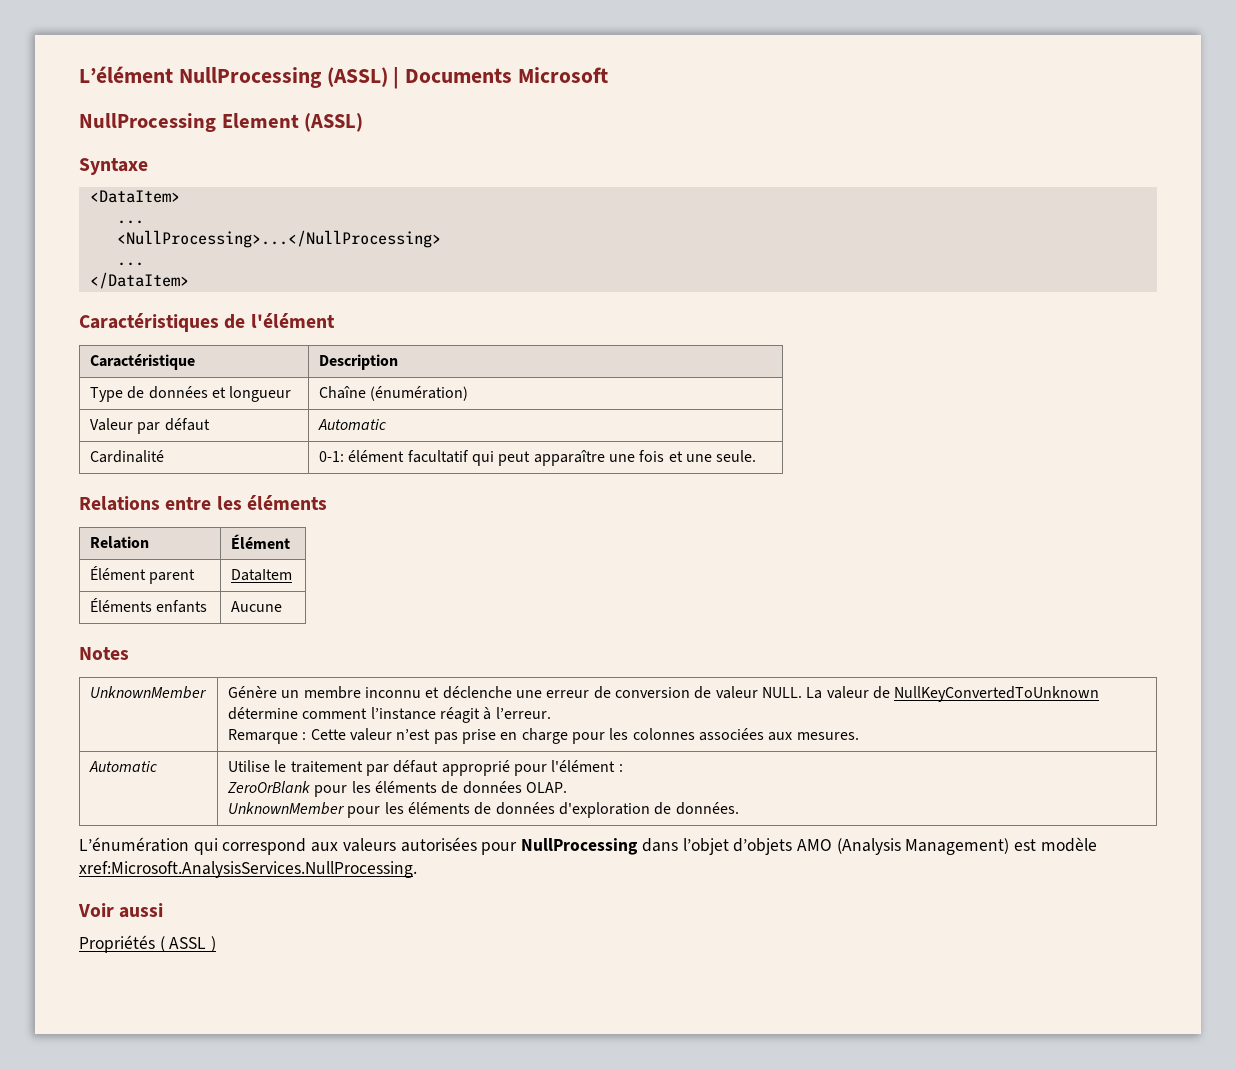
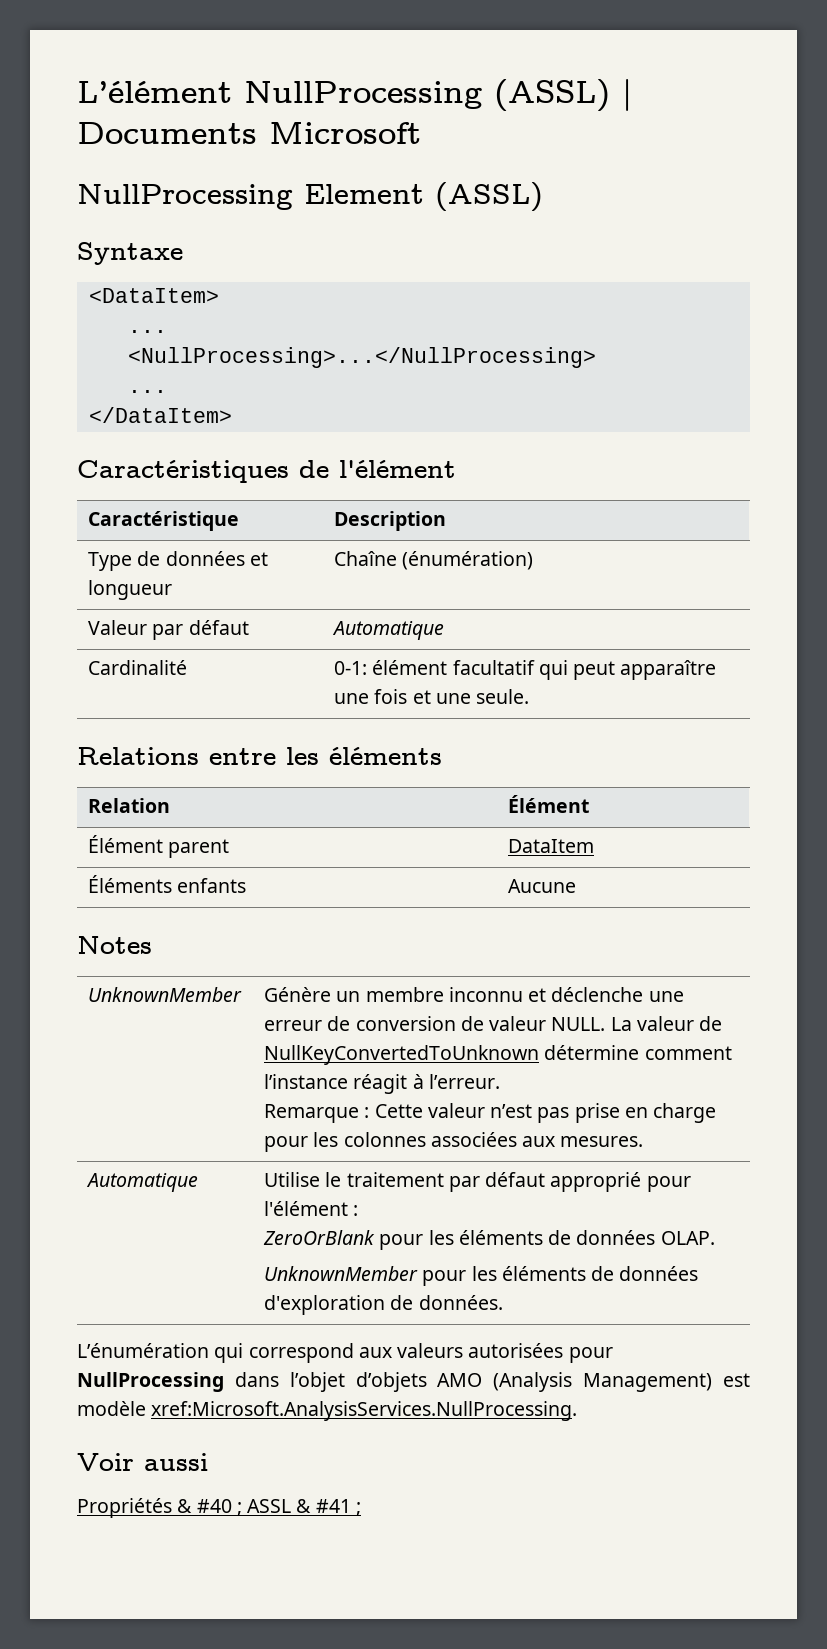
- Valeur par défaut | Automatic
+ Valeur par défaut | Automatique
- Automatic | Utilise le traitement par défaut approprié pour l'élément :
+ Automatique | Utilise le traitement par défaut approprié pour l'élément :
- Propriétés ( ASSL )
+ Propriétés & #40 ; ASSL & #41 ;

